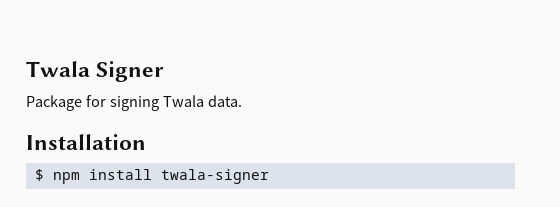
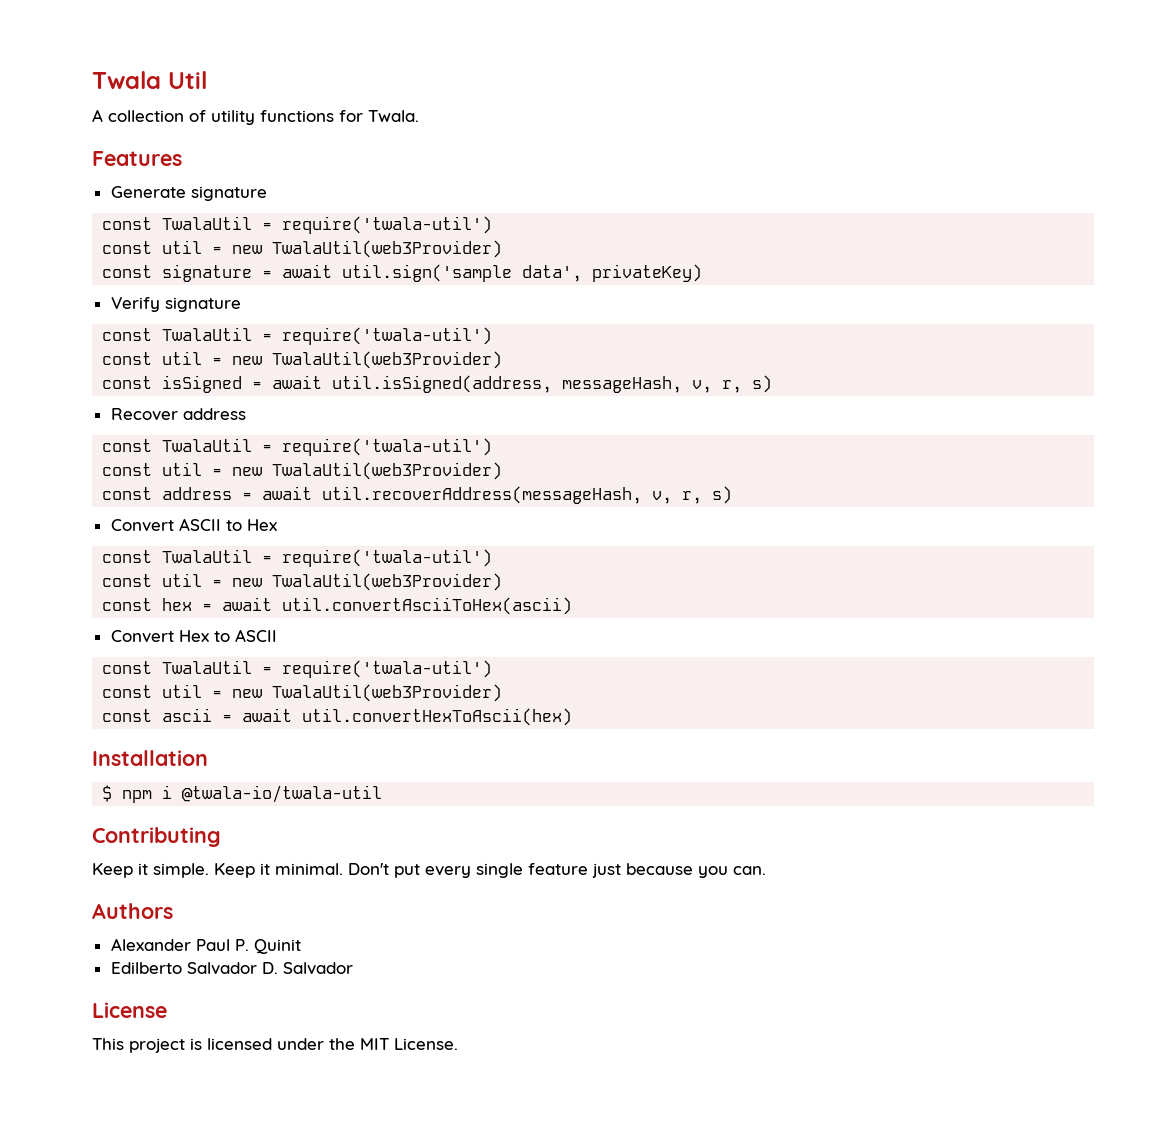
- Twala Signer
- Package for signing Twala data.
+ Twala Util
+ A collection of utility functions for Twala.
+ Features
+ Generate signature
+ const TwalaUtil = require('twala-util')
+ const util = new TwalaUtil(web3Provider)
+ const signature = await util.sign('sample data', privateKey)
+ Verify signature
+ const TwalaUtil = require('twala-util')
+ const util = new TwalaUtil(web3Provider)
+ const isSigned = await util.isSigned(address, messageHash, v, r, s)
+ Recover address
+ const TwalaUtil = require('twala-util')
+ const util = new TwalaUtil(web3Provider)
+ const address = await util.recoverAddress(messageHash, v, r, s)
+ Convert ASCII to Hex
+ const TwalaUtil = require('twala-util')
+ const util = new TwalaUtil(web3Provider)
+ const hex = await util.convertAsciiToHex(ascii)
+ Convert Hex to ASCII
+ const TwalaUtil = require('twala-util')
+ const util = new TwalaUtil(web3Provider)
+ const ascii = await util.convertHexToAscii(hex)
  Installation
- $ npm install twala-signer
+ $ npm i @twala-io/twala-util
+ Contributing
+ Keep it simple. Keep it minimal. Don't put every single feature just because you can.
+ Authors
+ Alexander Paul P. Quinit
+ Edilberto Salvador D. Salvador
+ License
+ This project is licensed under the MIT License.

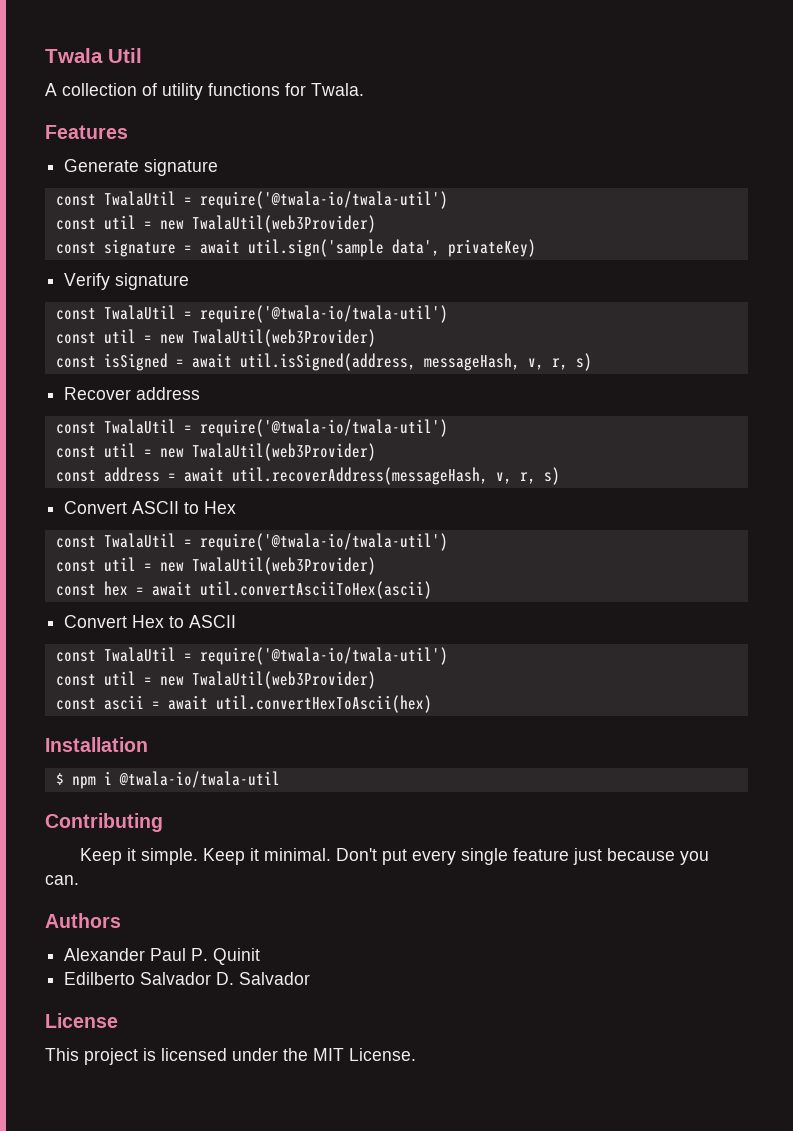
  Generate signature
- const TwalaUtil = require('twala-util')
+ const TwalaUtil = require('@twala-io/twala-util')
  Verify signature
- const TwalaUtil = require('twala-util')
+ const TwalaUtil = require('@twala-io/twala-util')
  Recover address
- const TwalaUtil = require('twala-util')
+ const TwalaUtil = require('@twala-io/twala-util')
  Convert ASCII to Hex
- const TwalaUtil = require('twala-util')
+ const TwalaUtil = require('@twala-io/twala-util')
  Convert Hex to ASCII
- const TwalaUtil = require('twala-util')
+ const TwalaUtil = require('@twala-io/twala-util')

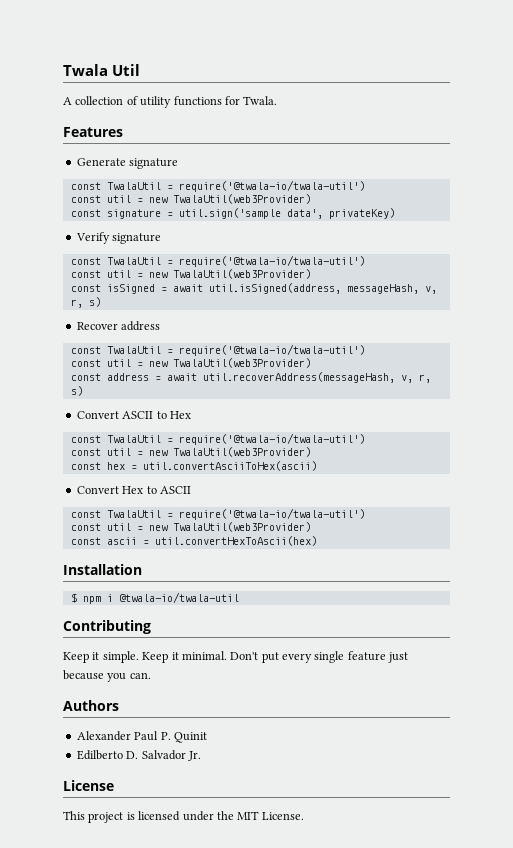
- const signature = await util.sign('sample data', privateKey)
+ const signature = util.sign('sample data', privateKey)
- const hex = await util.convertAsciiToHex(ascii)
+ const hex = util.convertAsciiToHex(ascii)
- const ascii = await util.convertHexToAscii(hex)
+ const ascii = util.convertHexToAscii(hex)
- Edilberto Salvador D. Salvador
+ Edilberto D. Salvador Jr.

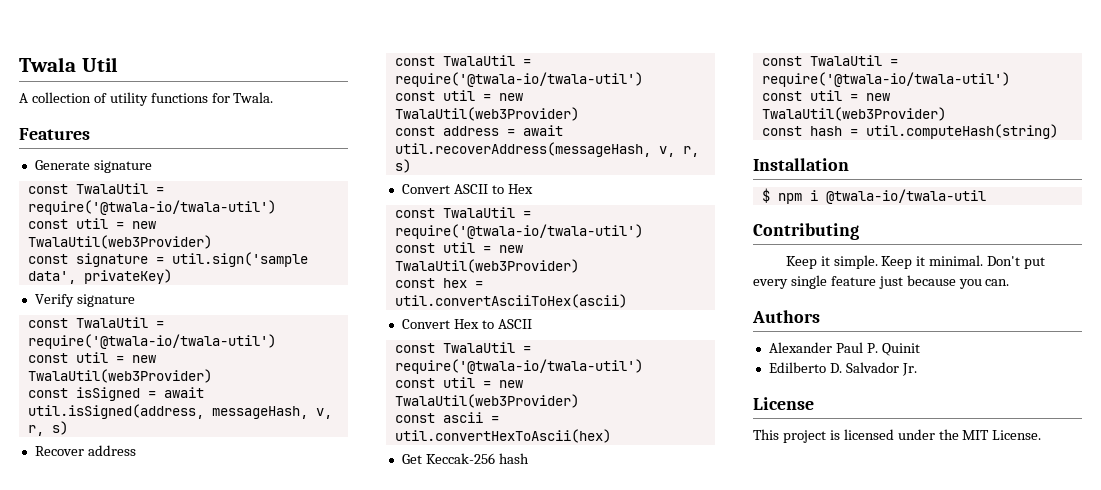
+ Get Keccak-256 hash
+ const TwalaUtil = require('@twala-io/twala-util')
+ const util = new TwalaUtil(web3Provider)
+ const hash = util.computeHash(string)

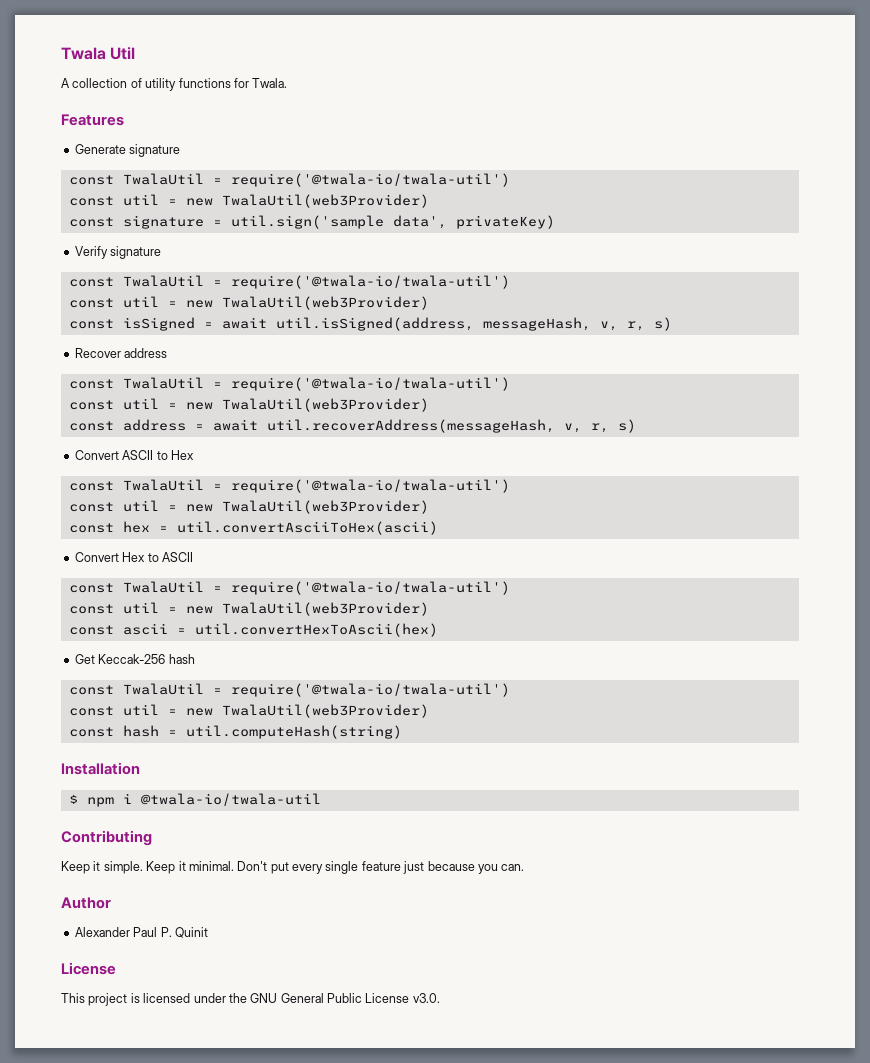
- Authors
+ Author
- Edilberto D. Salvador Jr.
- This project is licensed under the MIT License.
+ This project is licensed under the GNU General Public License v3.0.

